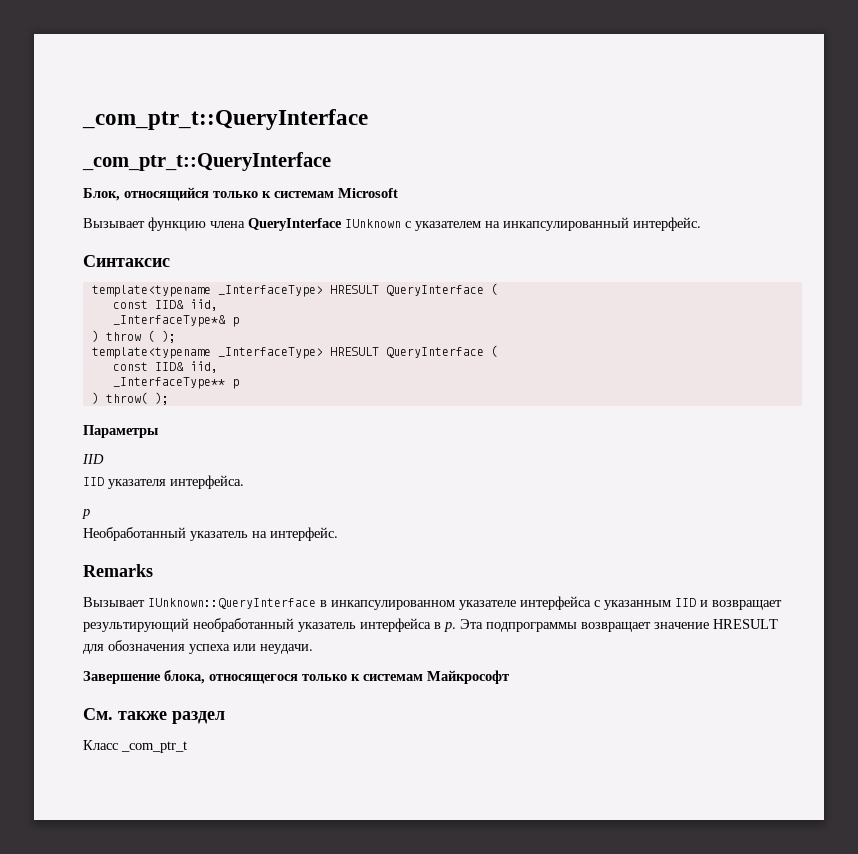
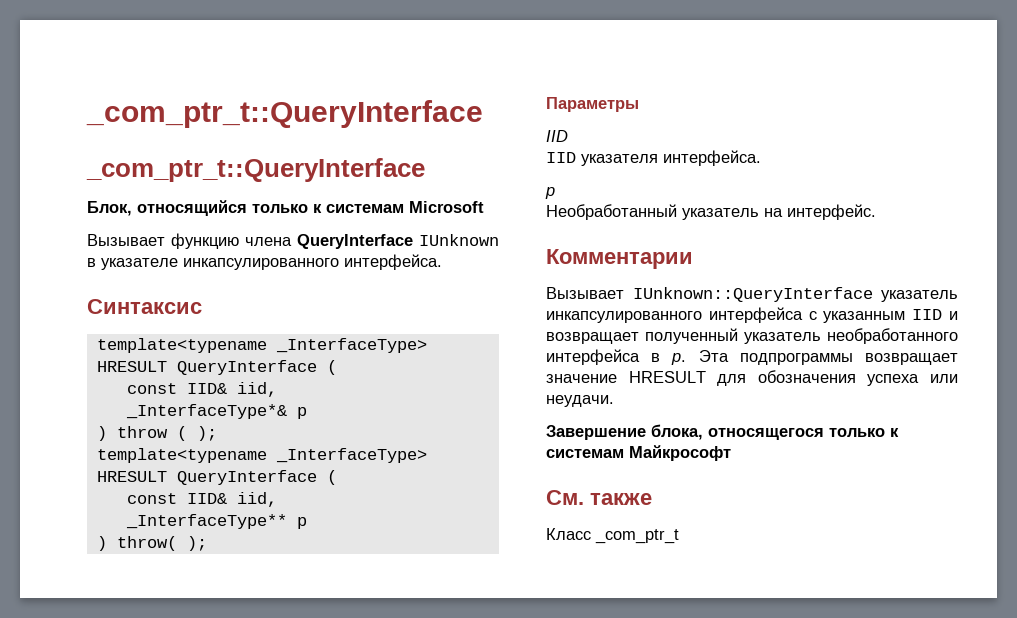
- Вызывает функцию члена QueryInterface IUnknown с указателем на инкапсулированный интерфейс.
+ Вызывает функцию члена QueryInterface IUnknown в указателе инкапсулированного интерфейса.
- Remarks
+ Комментарии
- Вызывает IUnknown::QueryInterface в инкапсулированном указателе интерфейса с указанным IID и возвращает результирующий необработанный указатель интерфейса в p. Эта подпрограммы возвращает значение HRESULT для обозначения успеха или неудачи.
+ Вызывает IUnknown::QueryInterface указатель инкапсулированного интерфейса с указанным IID и возвращает полученный указатель необработанного интерфейса в p. Эта подпрограммы возвращает значение HRESULT для обозначения успеха или неудачи.
- См. также раздел
+ См. также

